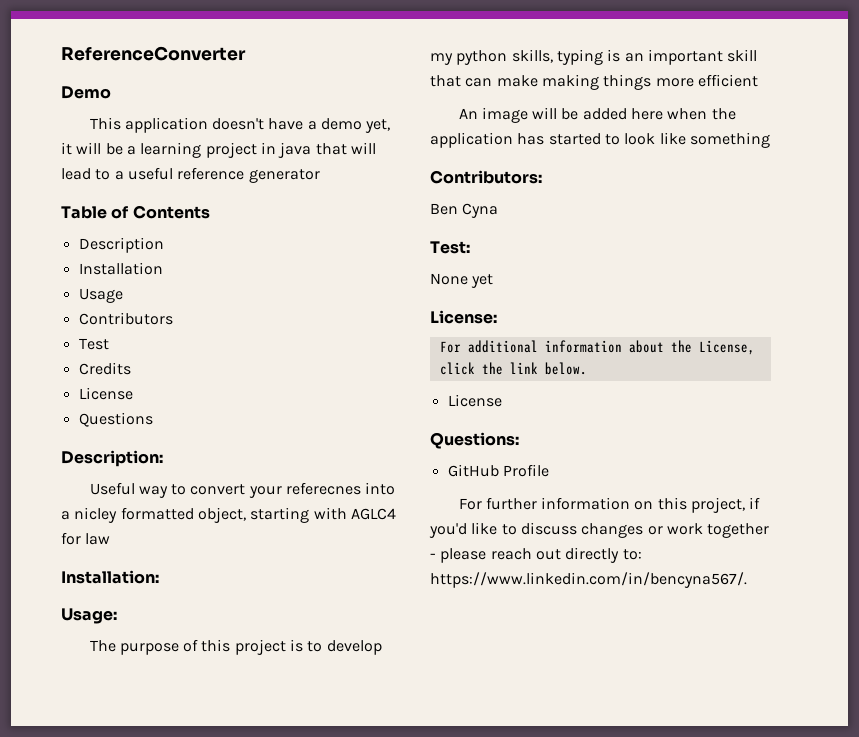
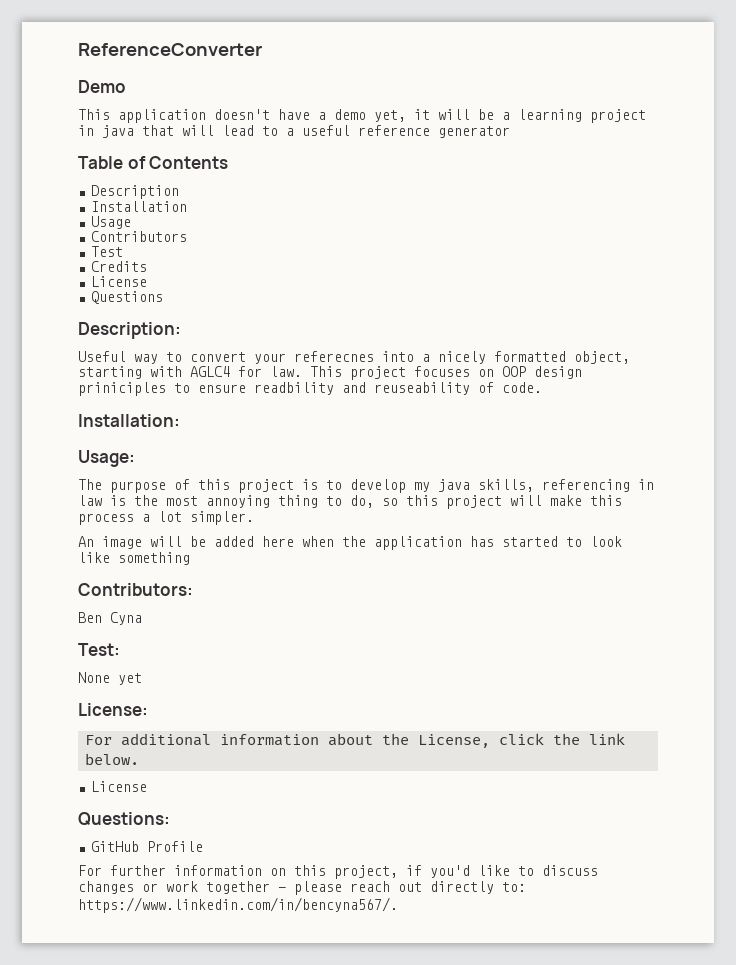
- Useful way to convert your referecnes into a nicley formatted object, starting with AGLC4 for law
+ Useful way to convert your referecnes into a nicely formatted object, starting with AGLC4 for law. This project focuses on OOP design priniciples to ensure readbility and reuseability of code.
- The purpose of this project is to develop my python skills, typing is an important skill that can make making things more efficient
+ The purpose of this project is to develop my java skills, referencing in law is the most annoying thing to do, so this project will make this process a lot simpler.

